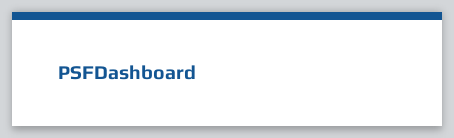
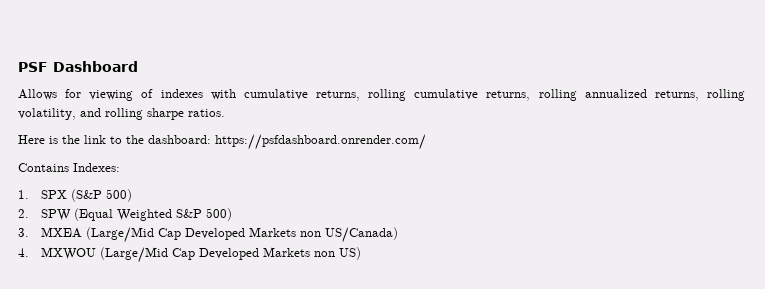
- PSFDashboard
+ PSF Dashboard
+ Allows for viewing of indexes with cumulative returns, rolling cumulative returns, rolling annualized returns, rolling volatility, and rolling sharpe ratios.
+ Here is the link to the dashboard: https://psfdashboard.onrender.com/
+ Contains Indexes:
+ 1. SPX (S&P 500)
+ 2. SPW (Equal Weighted S&P 500)
+ 3. MXEA (Large/Mid Cap Developed Markets non US/Canada)
+ 4. MXWOU (Large/Mid Cap Developed Markets non US)

